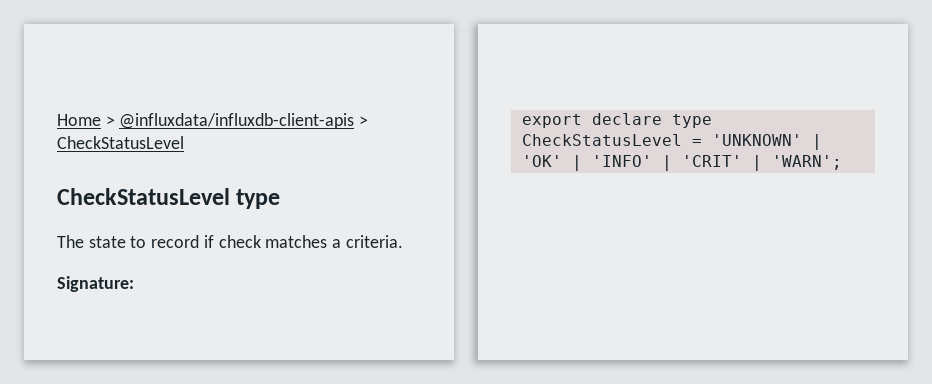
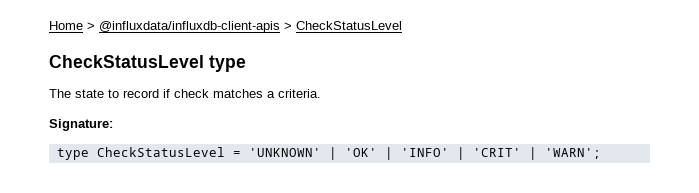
- export declare type CheckStatusLevel = 'UNKNOWN' | 'OK' | 'INFO' | 'CRIT' | 'WARN';
+ type CheckStatusLevel = 'UNKNOWN' | 'OK' | 'INFO' | 'CRIT' | 'WARN';

